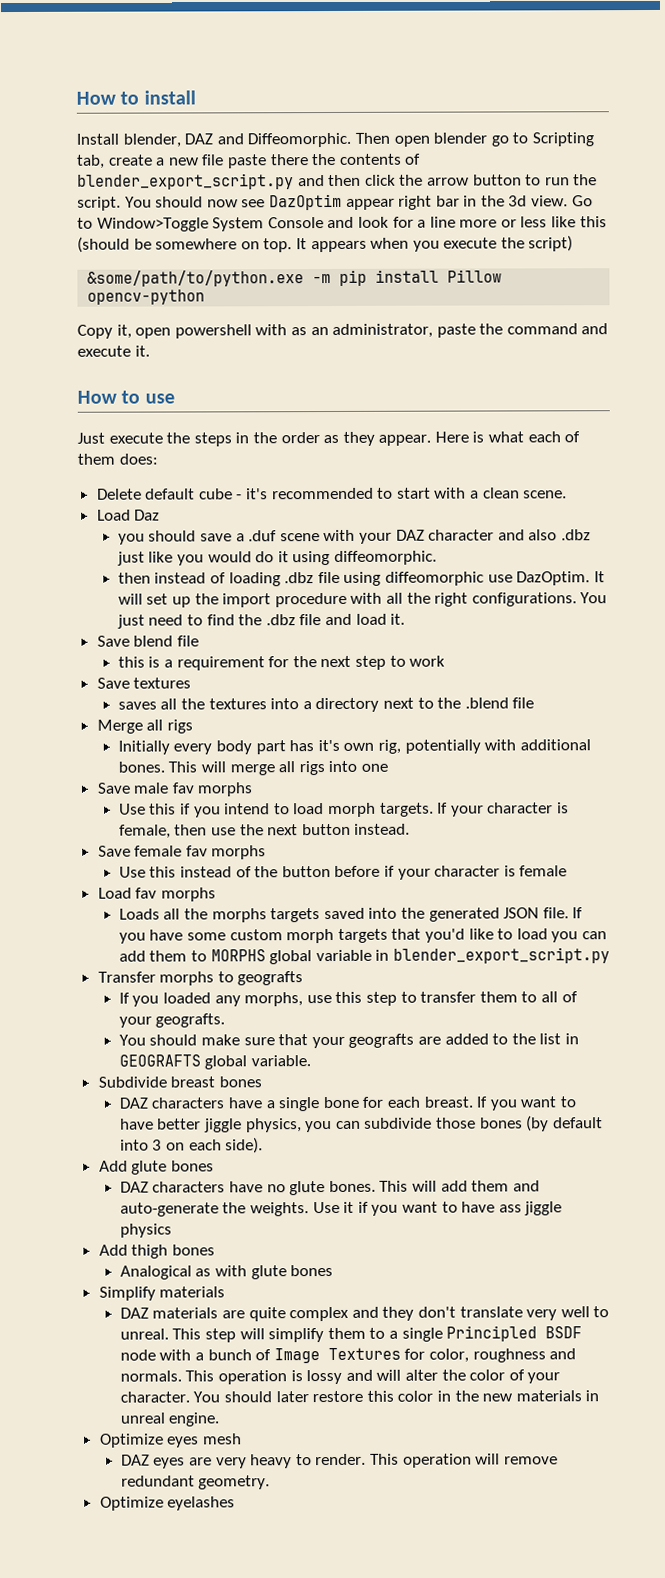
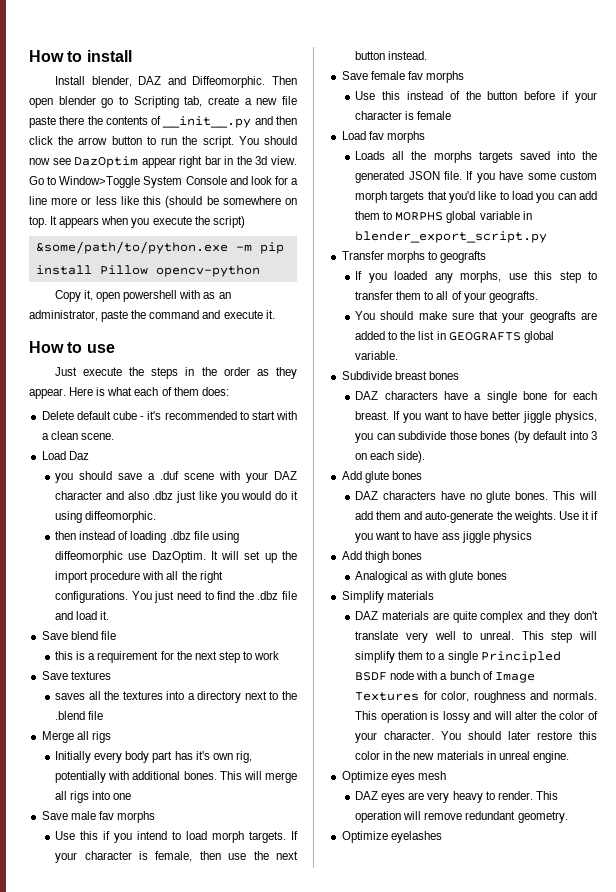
- Then open blender go to Scripting tab, create a new file paste there the contents of blender_export_script.py and then click the arrow button to run the script.
+ Then open blender go to Scripting tab, create a new file paste there the contents of __init__.py and then click the arrow button to run the script.

